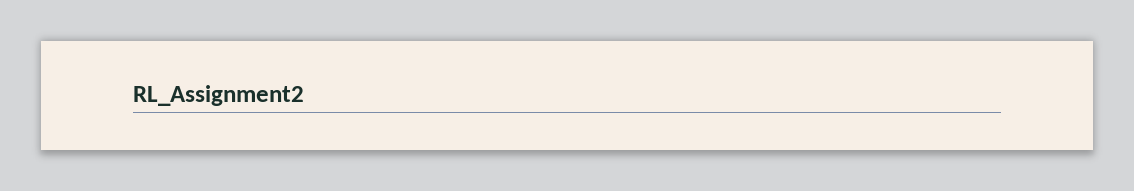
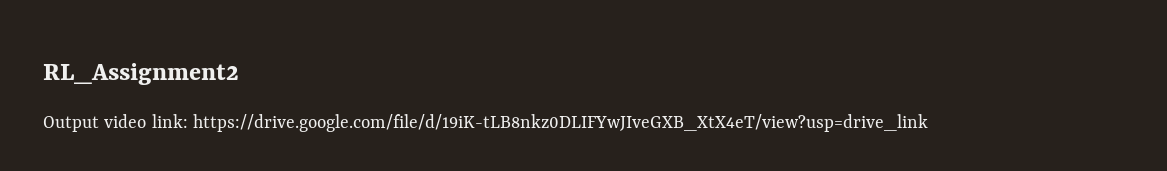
+ Output video link: https://drive.google.com/file/d/19iK-tLB8nkz0DLIFYwJIveGXB_XtX4eT/view?usp=drive_link

